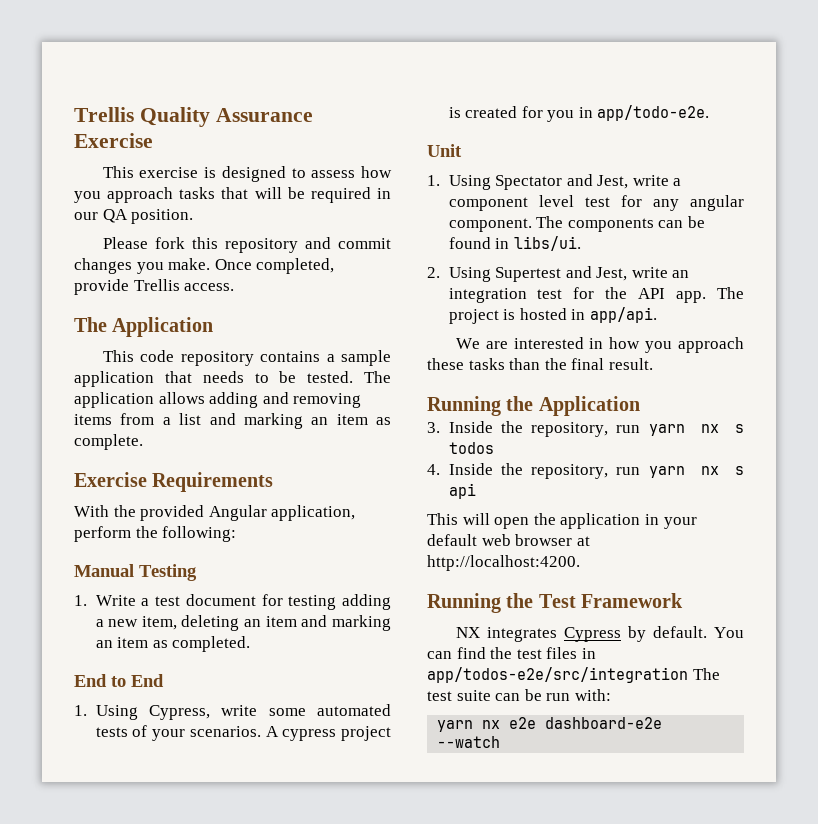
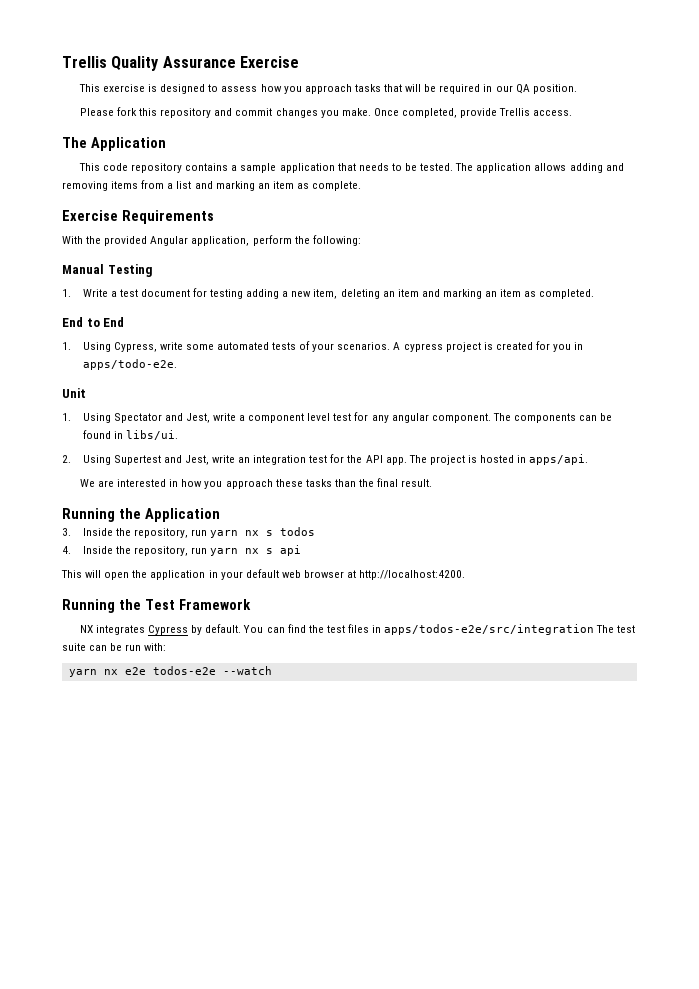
- A cypress project is created for you in app/todo-e2e.
+ A cypress project is created for you in apps/todo-e2e.
- The project is hosted in app/api.
+ The project is hosted in apps/api.
- You can find the test files in app/todos-e2e/src/integration The test suite can be run with:
+ You can find the test files in apps/todos-e2e/src/integration The test suite can be run with:
- yarn nx e2e dashboard-e2e --watch
+ yarn nx e2e todos-e2e --watch

